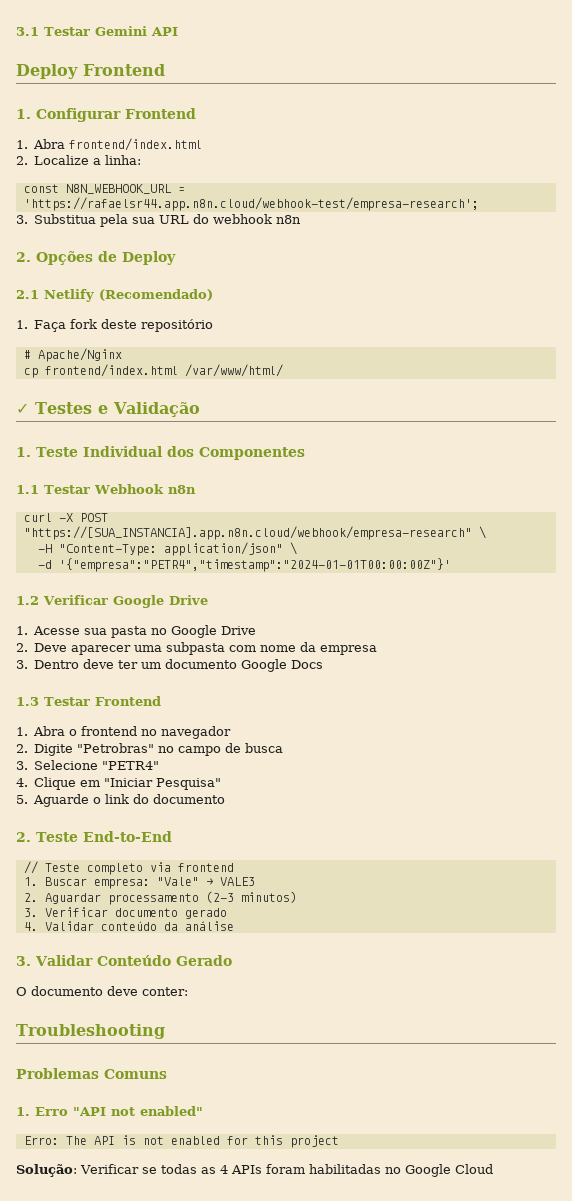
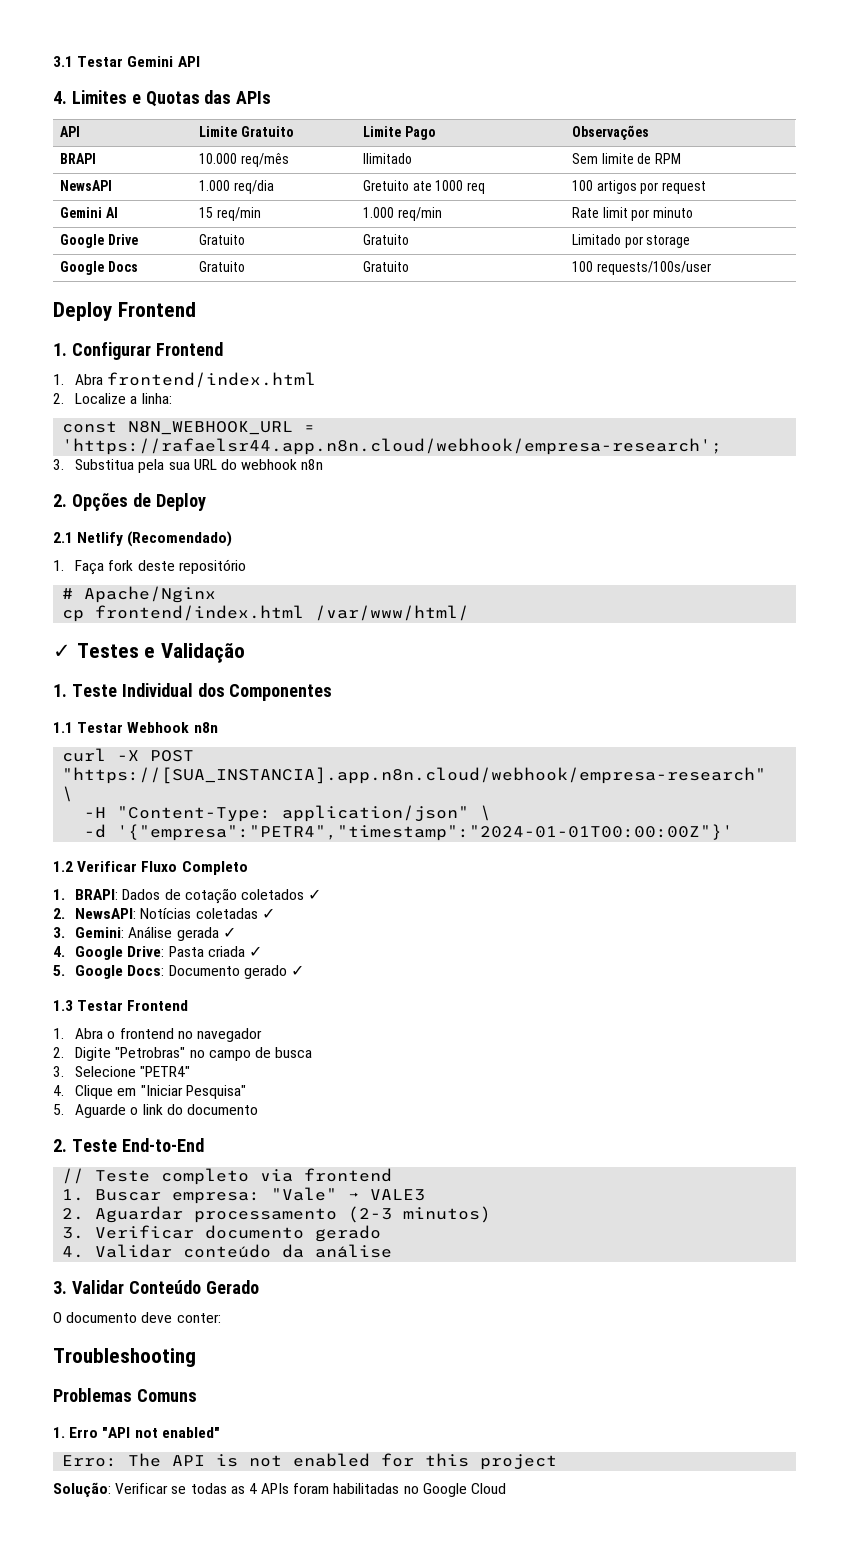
+ 4. Limites e Quotas das APIs
+ API | Limite Gratuito | Limite Pago | Observações
+ BRAPI | 10.000 req/mês | Ilimitado | Sem limite de RPM
+ NewsAPI | 1.000 req/dia | Gretuito ate 1000 req | 100 artigos por request
+ Gemini AI | 15 req/min | 1.000 req/min | Rate limit por minuto
+ Google Drive | Gratuito | Gratuito | Limitado por storage
+ Google Docs | Gratuito | Gratuito | 100 requests/100s/user
- const N8N_WEBHOOK_URL = 'https://rafaelsr44.app.n8n.cloud/webhook-test/empresa-research';
+ const N8N_WEBHOOK_URL = 'https://rafaelsr44.app.n8n.cloud/webhook/empresa-research';
- 1.2 Verificar Google Drive
- 1. Acesse sua pasta no Google Drive
- 2. Deve aparecer uma subpasta com nome da empresa
- 3. Dentro deve ter um documento Google Docs
+ 1.2 Verificar Fluxo Completo
+ 1. BRAPI: Dados de cotação coletados ✓
+ 2. NewsAPI: Notícias coletadas ✓
+ 3. Gemini: Análise gerada ✓
+ 4. Google Drive: Pasta criada ✓
+ 5. Google Docs: Documento gerado ✓

